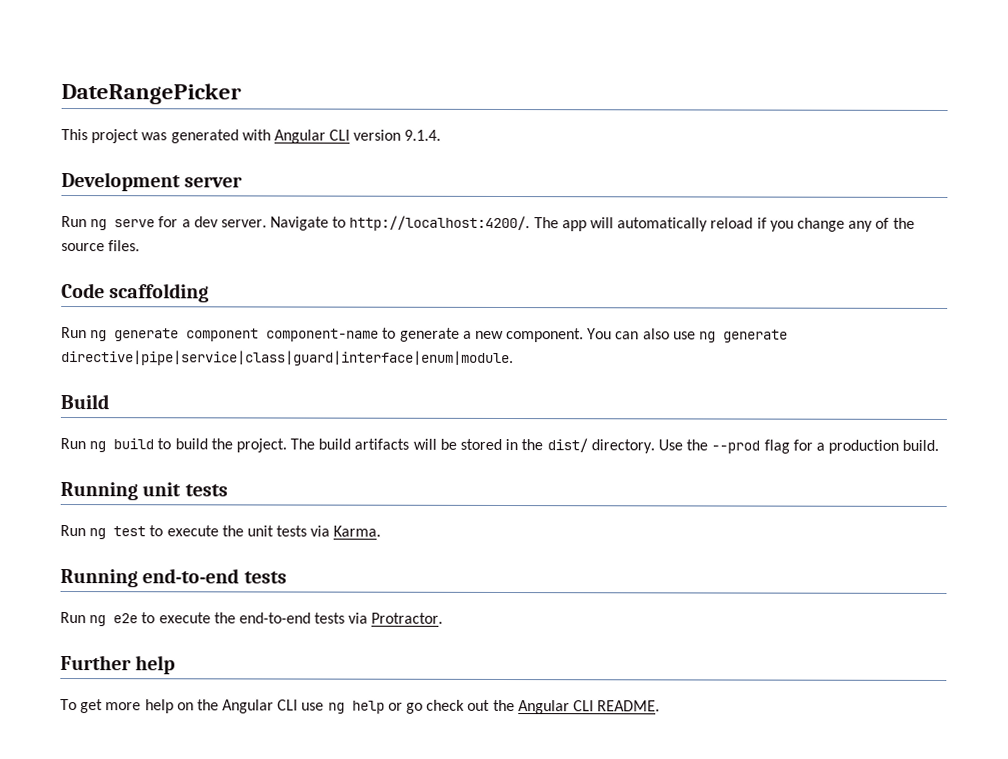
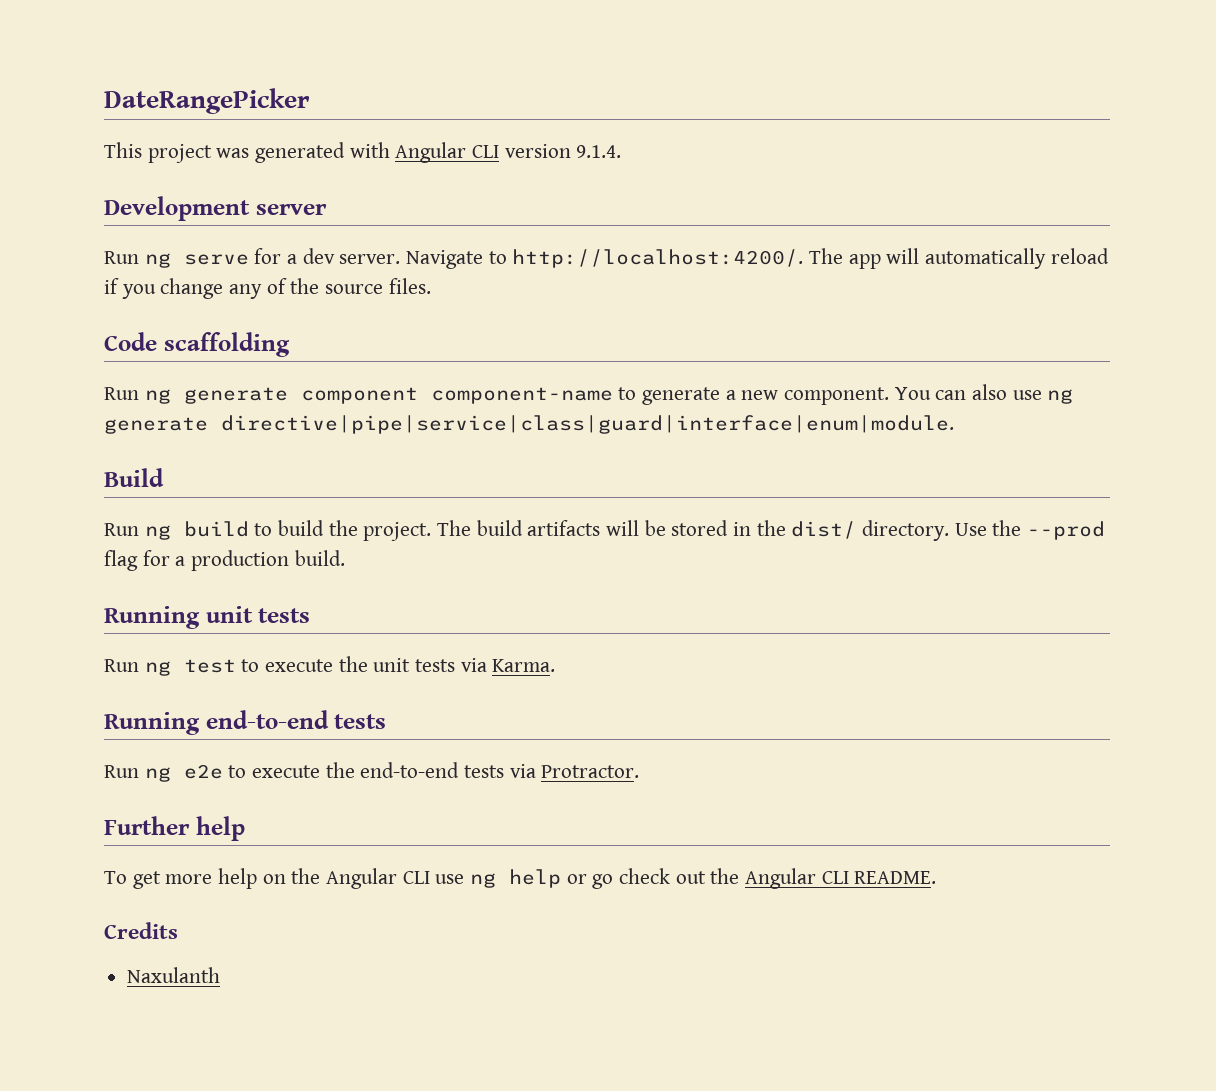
+ Credits
+ Naxulanth

